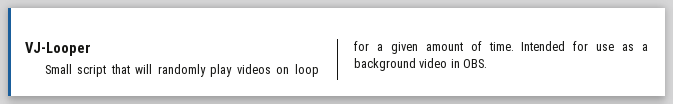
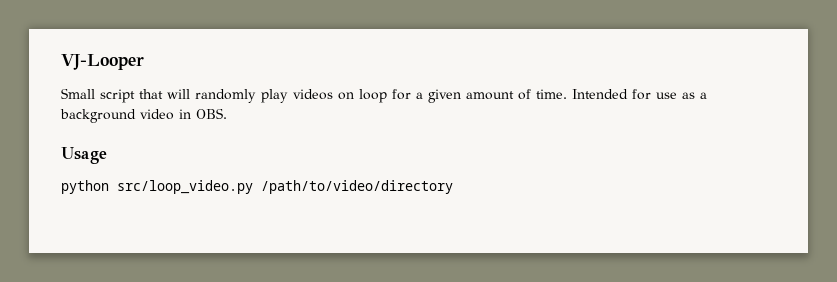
+ Usage
+ python src/loop_video.py /path/to/video/directory

